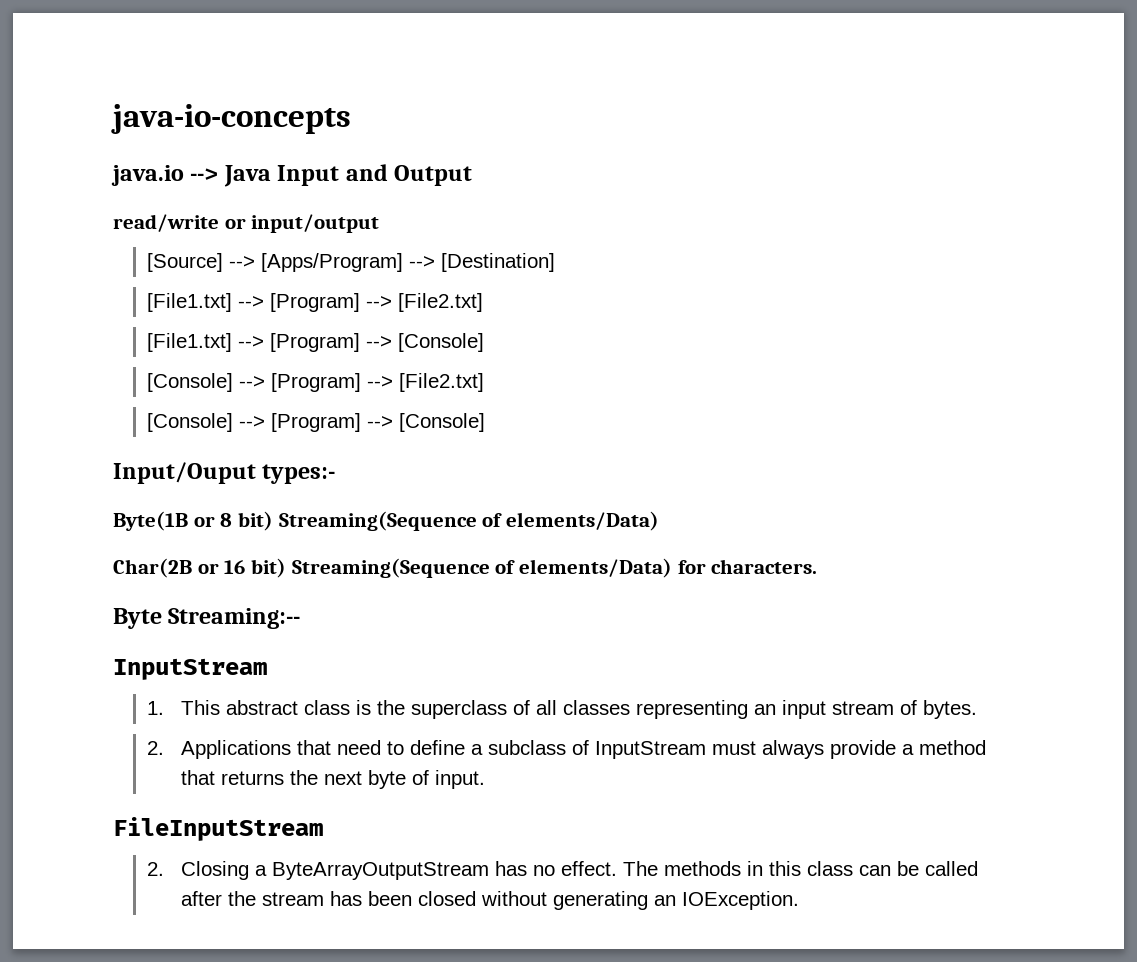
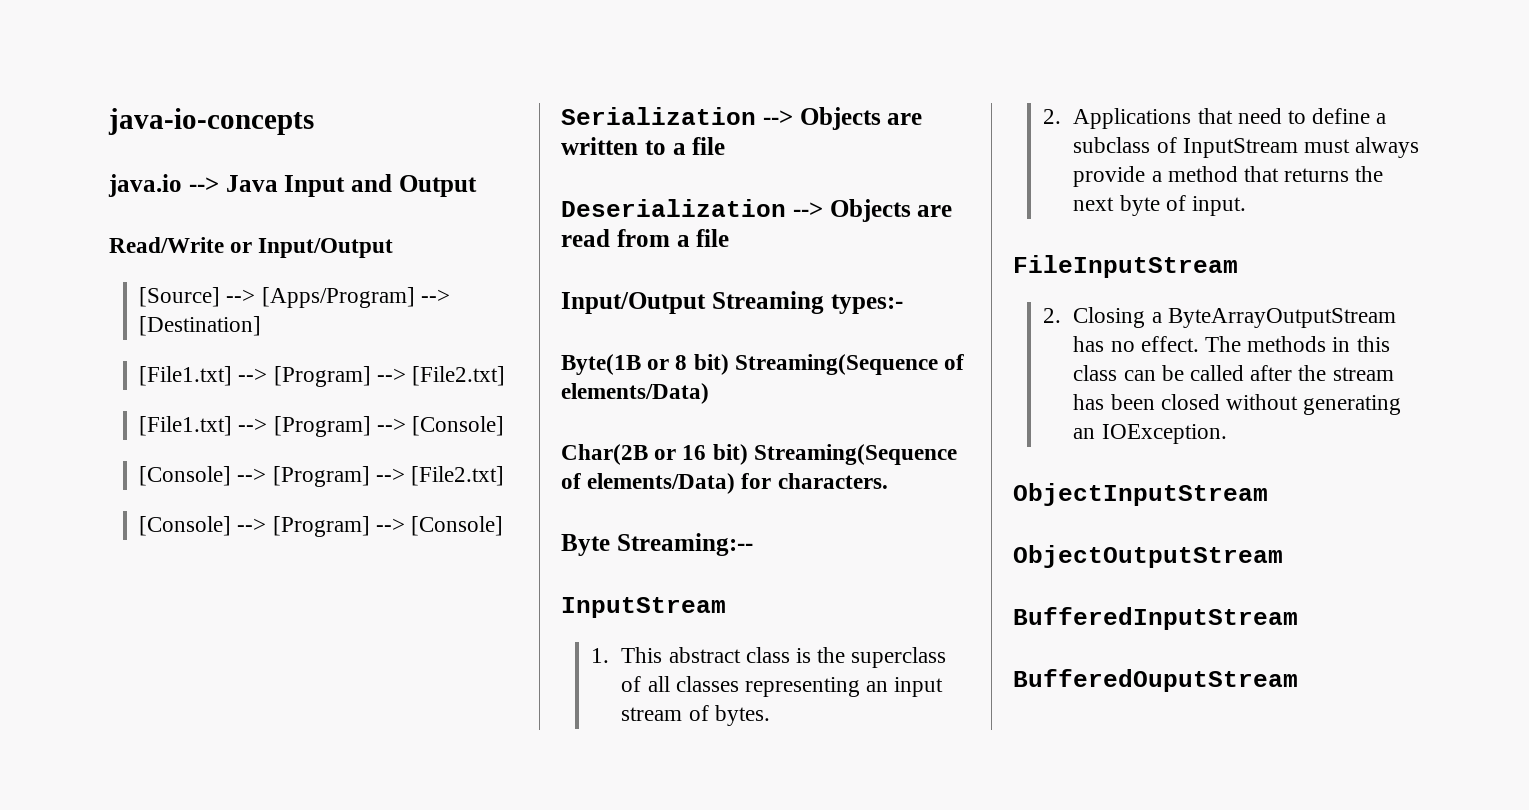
- read/write or input/output
+ Read/Write or Input/Output
- Input/Ouput types:-
+ Serialization --> Objects are written to a file
+ Deserialization --> Objects are read from a file
+ Input/Output Streaming types:-
+ ObjectInputStream
+ ObjectOutputStream
+ BufferedInputStream
+ BufferedOuputStream

